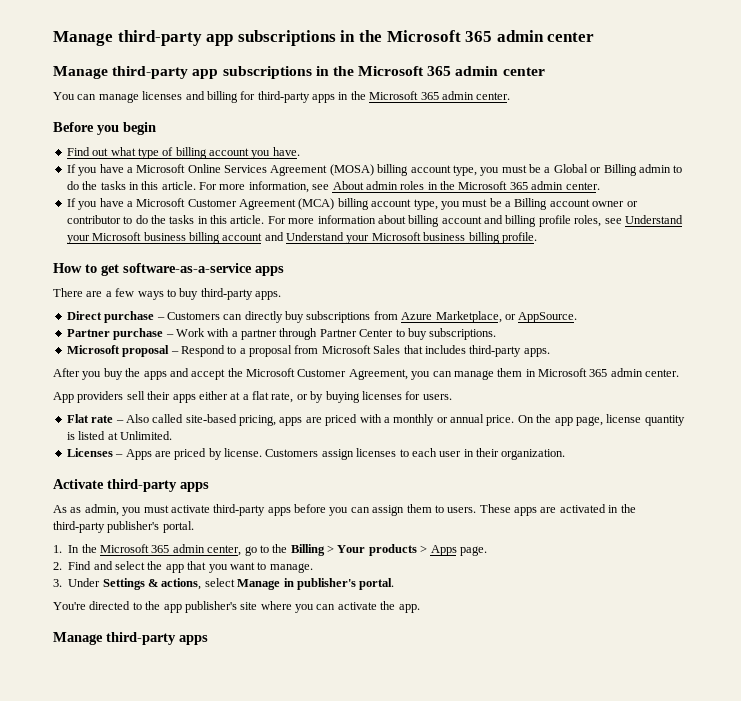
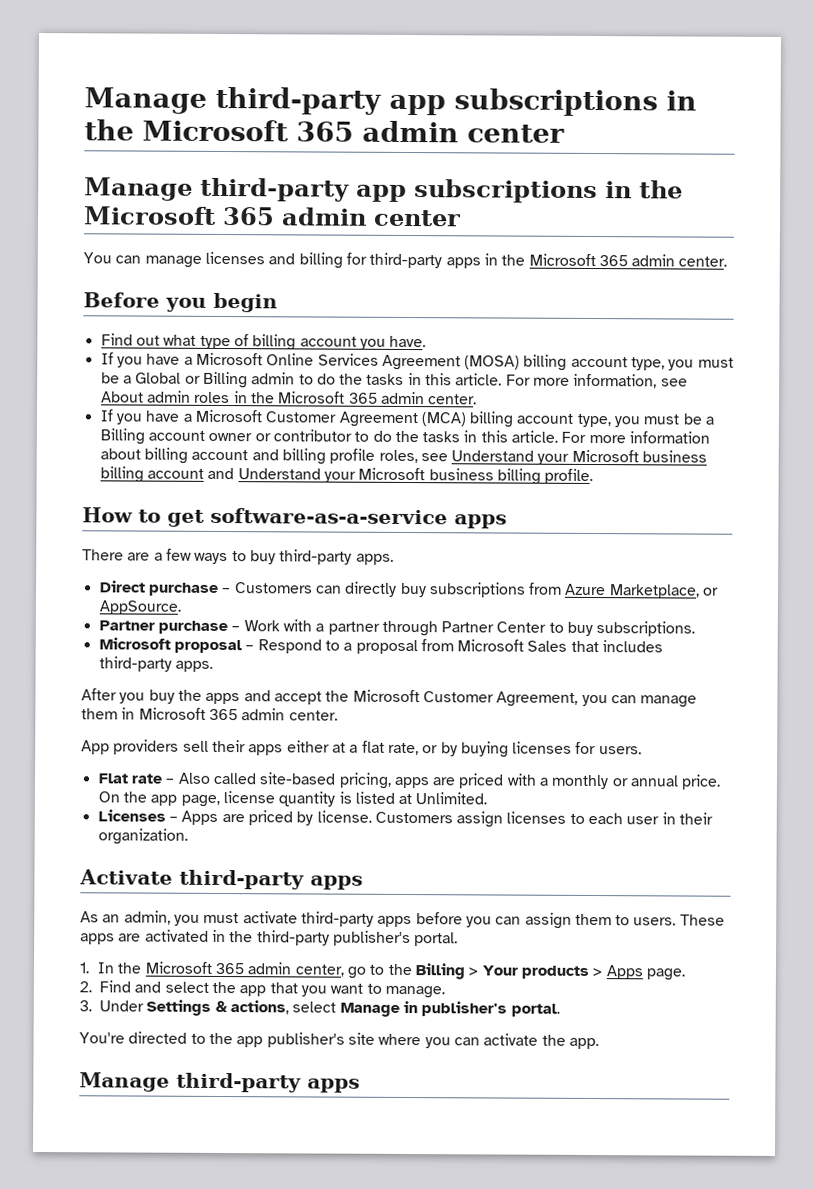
- As as admin, you must activate third-party apps before you can assign them to users.
+ As an admin, you must activate third-party apps before you can assign them to users.

